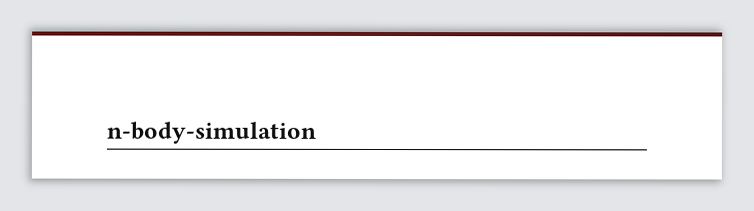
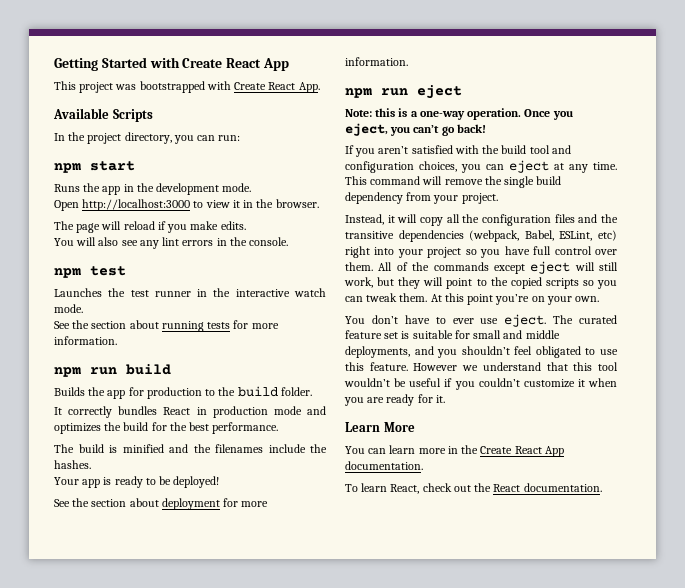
- n-body-simulation
+ Getting Started with Create React App
+ This project was bootstrapped with Create React App.
+ Available Scripts
+ In the project directory, you can run:
+ npm start
+ Runs the app in the development mode.
+ Open http://localhost:3000 to view it in the browser.
+ The page will reload if you make edits.
+ You will also see any lint errors in the console.
+ npm test
+ Launches the test runner in the interactive watch mode.
+ See the section about running tests for more information.
+ npm run build
+ Builds the app for production to the build folder.
+ It correctly bundles React in production mode and optimizes the build for the best performance.
+ The build is minified and the filenames include the hashes.
+ Your app is ready to be deployed!
+ See the section about deployment for more information.
+ npm run eject
+ Note: this is a one-way operation. Once you eject, you can’t go back!
+ If you aren’t satisfied with the build tool and configuration choices, you can eject at any time. This command will remove the single build dependency from your project.
+ Instead, it will copy all the configuration files and the transitive dependencies (webpack, Babel, ESLint, etc) right into your project so you have full control over them. All of the commands except eject will still work, but they will point to the copied scripts so you can tweak them. At this point you’re on your own.
+ You don’t have to ever use eject. The curated feature set is suitable for small and middle deployments, and you shouldn’t feel obligated to use this feature. However we understand that this tool wouldn’t be useful if you couldn’t customize it when you are ready for it.
+ Learn More
+ You can learn more in the Create React App documentation.
+ To learn React, check out the React documentation.

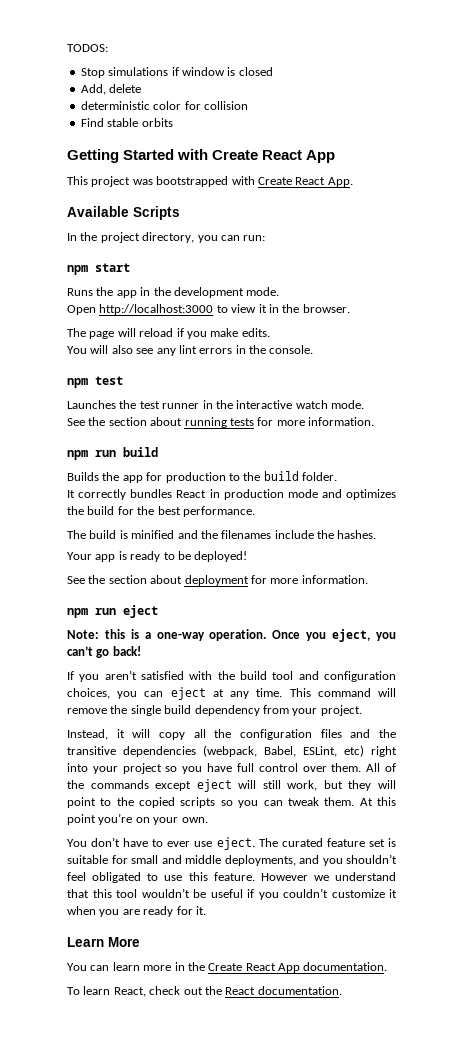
+ TODOS:
+ Stop simulations if window is closed
+ Add, delete
+ deterministic color for collision
+ Find stable orbits

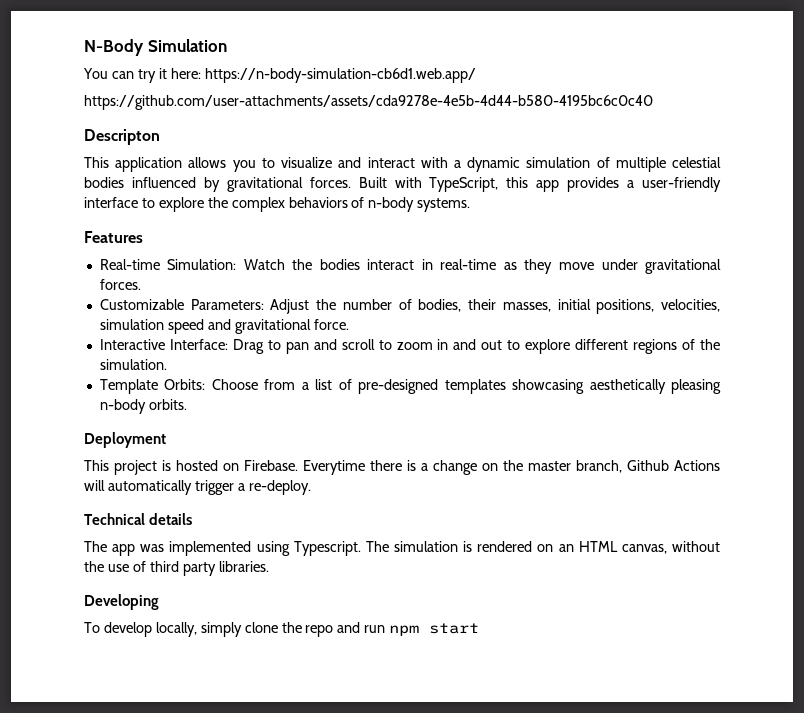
- TODOS:
- Stop simulations if window is closed
- Add, delete
- deterministic color for collision
- Find stable orbits
- Getting Started with Create React App
- This project was bootstrapped with Create React App.
- Available Scripts
- In the project directory, you can run:
- npm start
- Runs the app in the development mode.
- Open http://localhost:3000 to view it in the browser.
- The page will reload if you make edits.
- You will also see any lint errors in the console.
- npm test
- Launches the test runner in the interactive watch mode.
- See the section about running tests for more information.
- npm run build
- Builds the app for production to the build folder.
- It correctly bundles React in production mode and optimizes the build for the best performance.
- The build is minified and the filenames include the hashes.
- Your app is ready to be deployed!
- See the section about deployment for more information.
- npm run eject
- Note: this is a one-way operation. Once you eject, you can’t go back!
- If you aren’t satisfied with the build tool and configuration choices, you can eject at any time. This command will remove the single build dependency from your project.
- Instead, it will copy all the configuration files and the transitive dependencies (webpack, Babel, ESLint, etc) right into your project so you have full control over them. All of the commands except eject will still work, but they will point to the copied scripts so you can tweak them. At this point you’re on your own.
- You don’t have to ever use eject. The curated feature set is suitable for small and middle deployments, and you shouldn’t feel obligated to use this feature. However we understand that this tool wouldn’t be useful if you couldn’t customize it when you are ready for it.
- Learn More
- You can learn more in the Create React App documentation.
- To learn React, check out the React documentation.
+ N-Body Simulation
+ You can try it here: https://n-body-simulation-cb6d1.web.app/
+ https://github.com/user-attachments/assets/cda9278e-4e5b-4d44-b580-4195bc6c0c40
+ Descripton
+ This application allows you to visualize and interact with a dynamic simulation of multiple celestial bodies influenced by gravitational forces. Built with TypeScript, this app provides a user-friendly interface to explore the complex behaviors of n-body systems.
+ Features
+ Real-time Simulation: Watch the bodies interact in real-time as they move under gravitational forces.
+ Customizable Parameters: Adjust the number of bodies, their masses, initial positions, velocities, simulation speed and gravitational force.
+ Interactive Interface: Drag to pan and scroll to zoom in and out to explore different regions of the simulation.
+ Template Orbits: Choose from a list of pre-designed templates showcasing aesthetically pleasing n-body orbits.
+ Deployment
+ This project is hosted on Firebase. Everytime there is a change on the master branch, Github Actions will automatically trigger a re-deploy.
+ Technical details
+ The app was implemented using Typescript. The simulation is rendered on an HTML canvas, without the use of third party libraries.
+ Developing
+ To develop locally, simply clone the repo and run npm start

